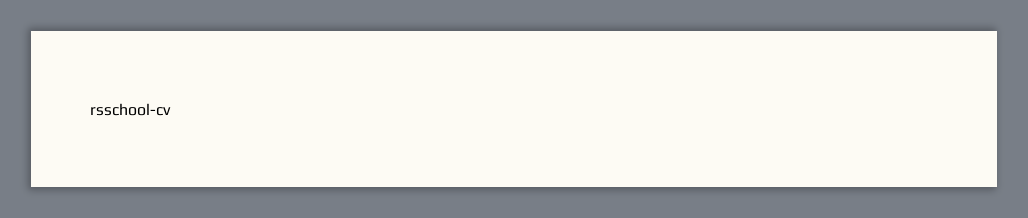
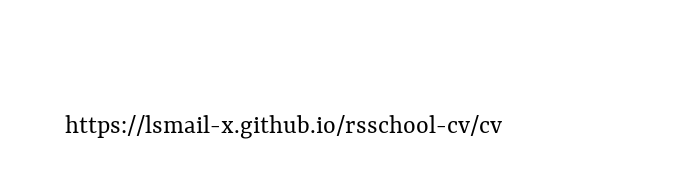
- rsschool-cv
+ https://lsmail-x.github.io/rsschool-cv/cv

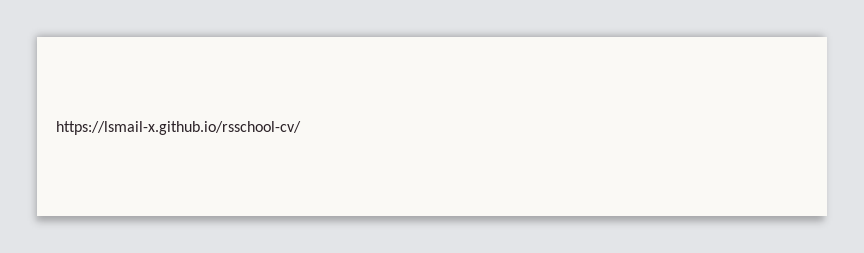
- https://lsmail-x.github.io/rsschool-cv/cv
+ https://lsmail-x.github.io/rsschool-cv/

